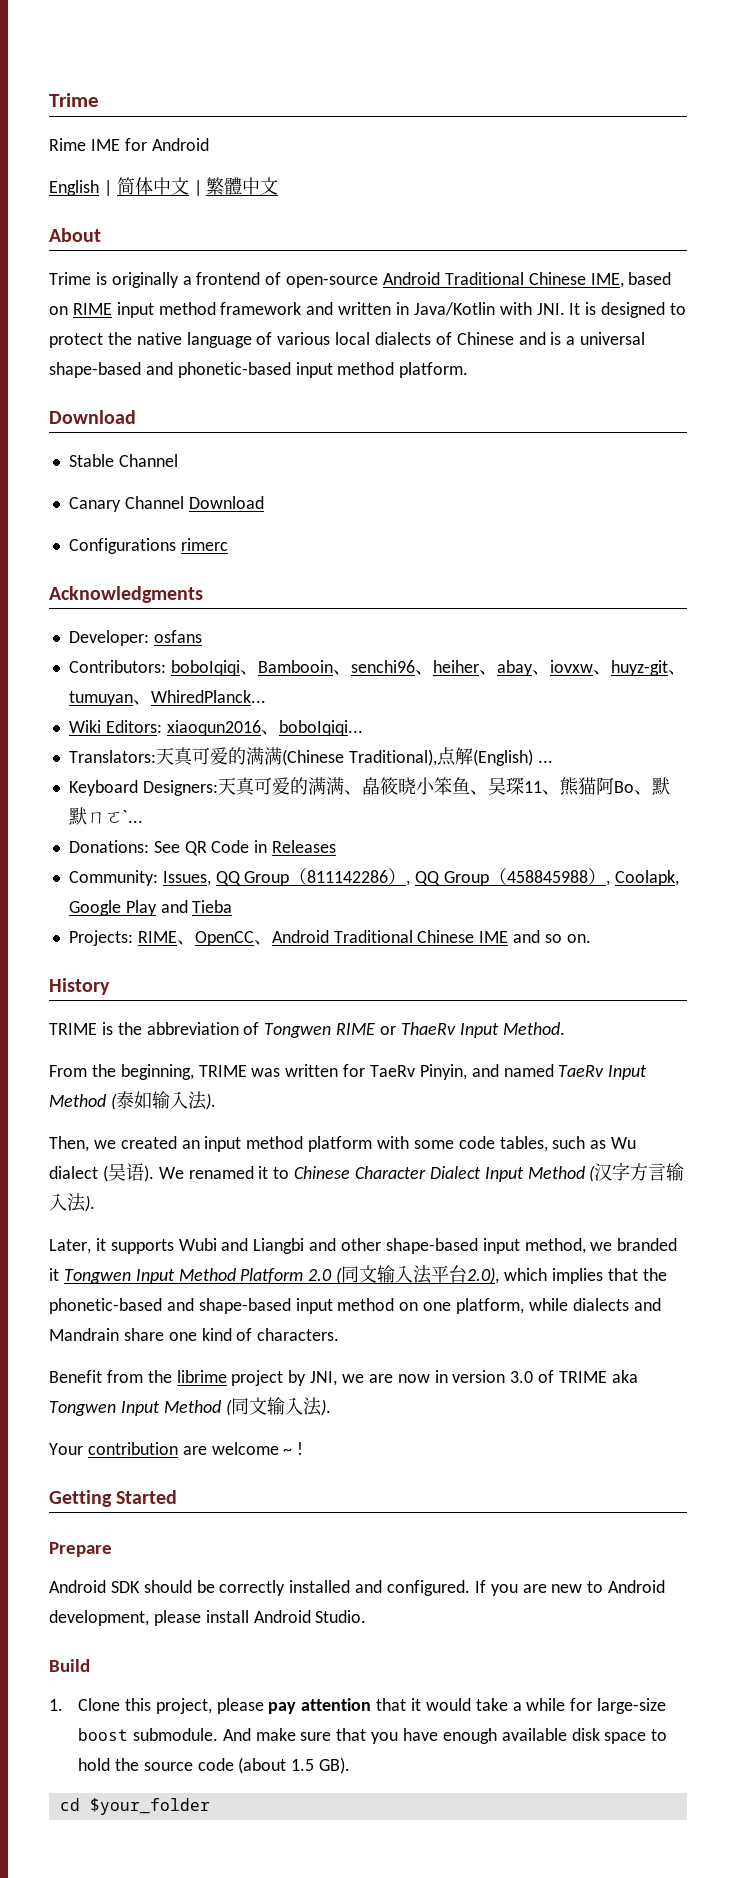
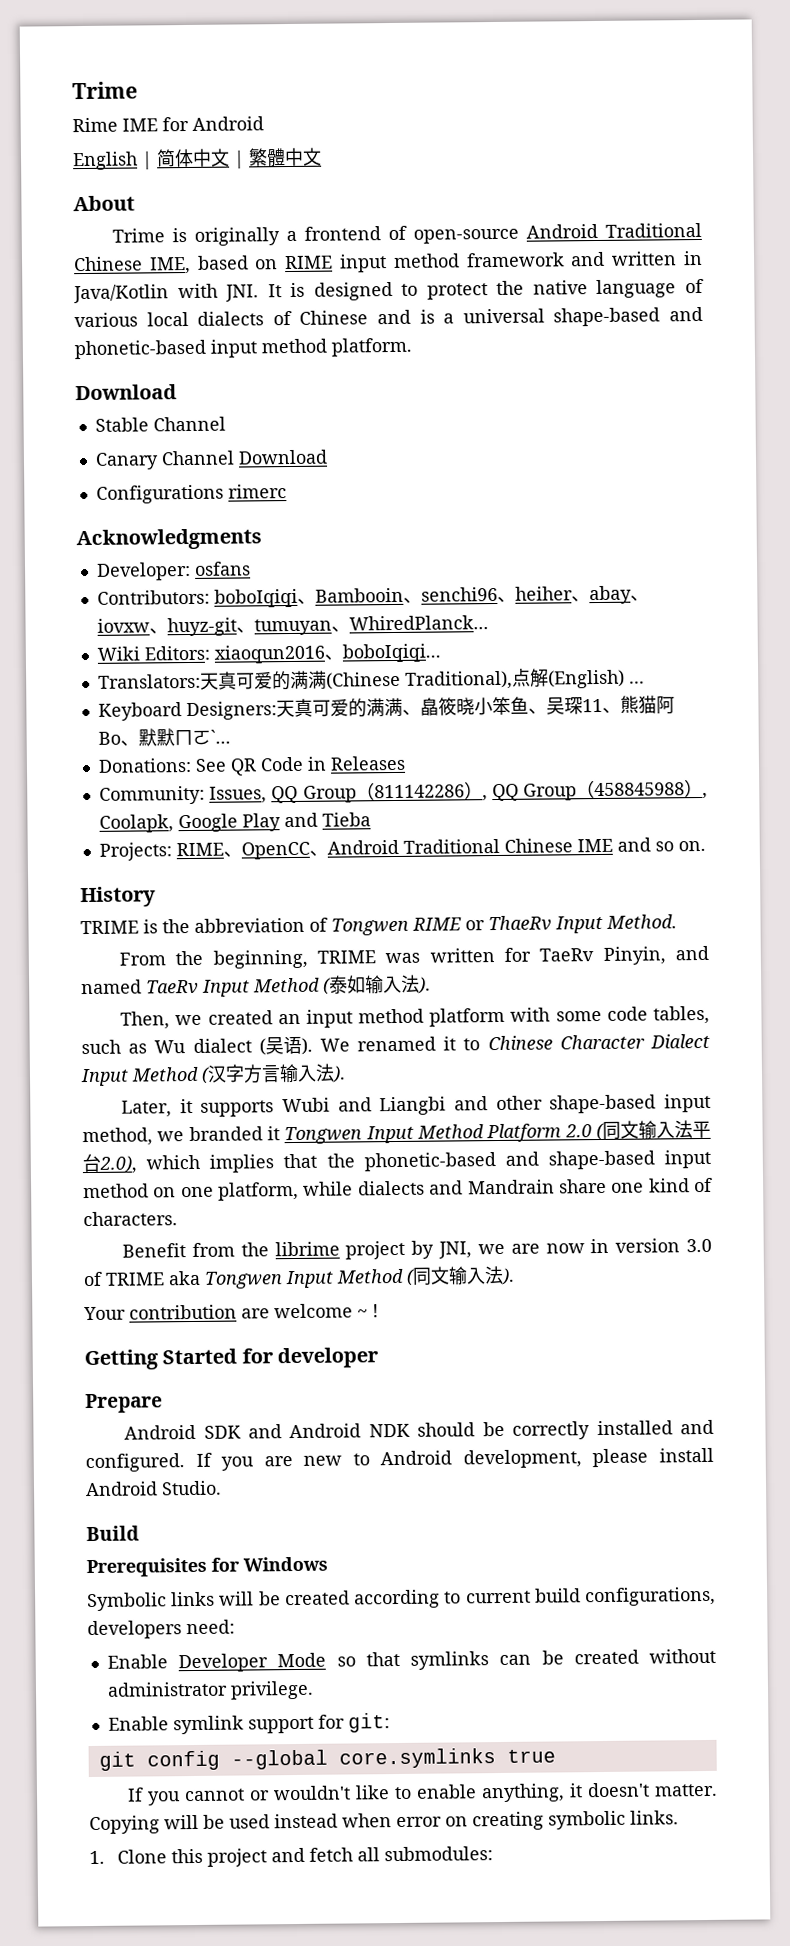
- Getting Started
+ Getting Started for developer
- Android SDK should be correctly installed and configured.
+ Android SDK and Android NDK should be correctly installed and configured.
- 1. Clone this project, please pay attention that it would take a while for large-size boost submodule. And make sure that you have enough available disk space to hold the source code (about 1.5 GB).
- cd $your_folder
+ Prerequisites for Windows
+ Symbolic links will be created according to current build configurations, developers need:
+ Enable Developer Mode so that symlinks can be created without administrator privilege.
+ Enable symlink support for git:
+ git config --global core.symlinks true
+ If you cannot or wouldn't like to enable anything, it doesn't matter. Copying will be used instead when error on creating symbolic links.
+ 1. Clone this project and fetch all submodules:

